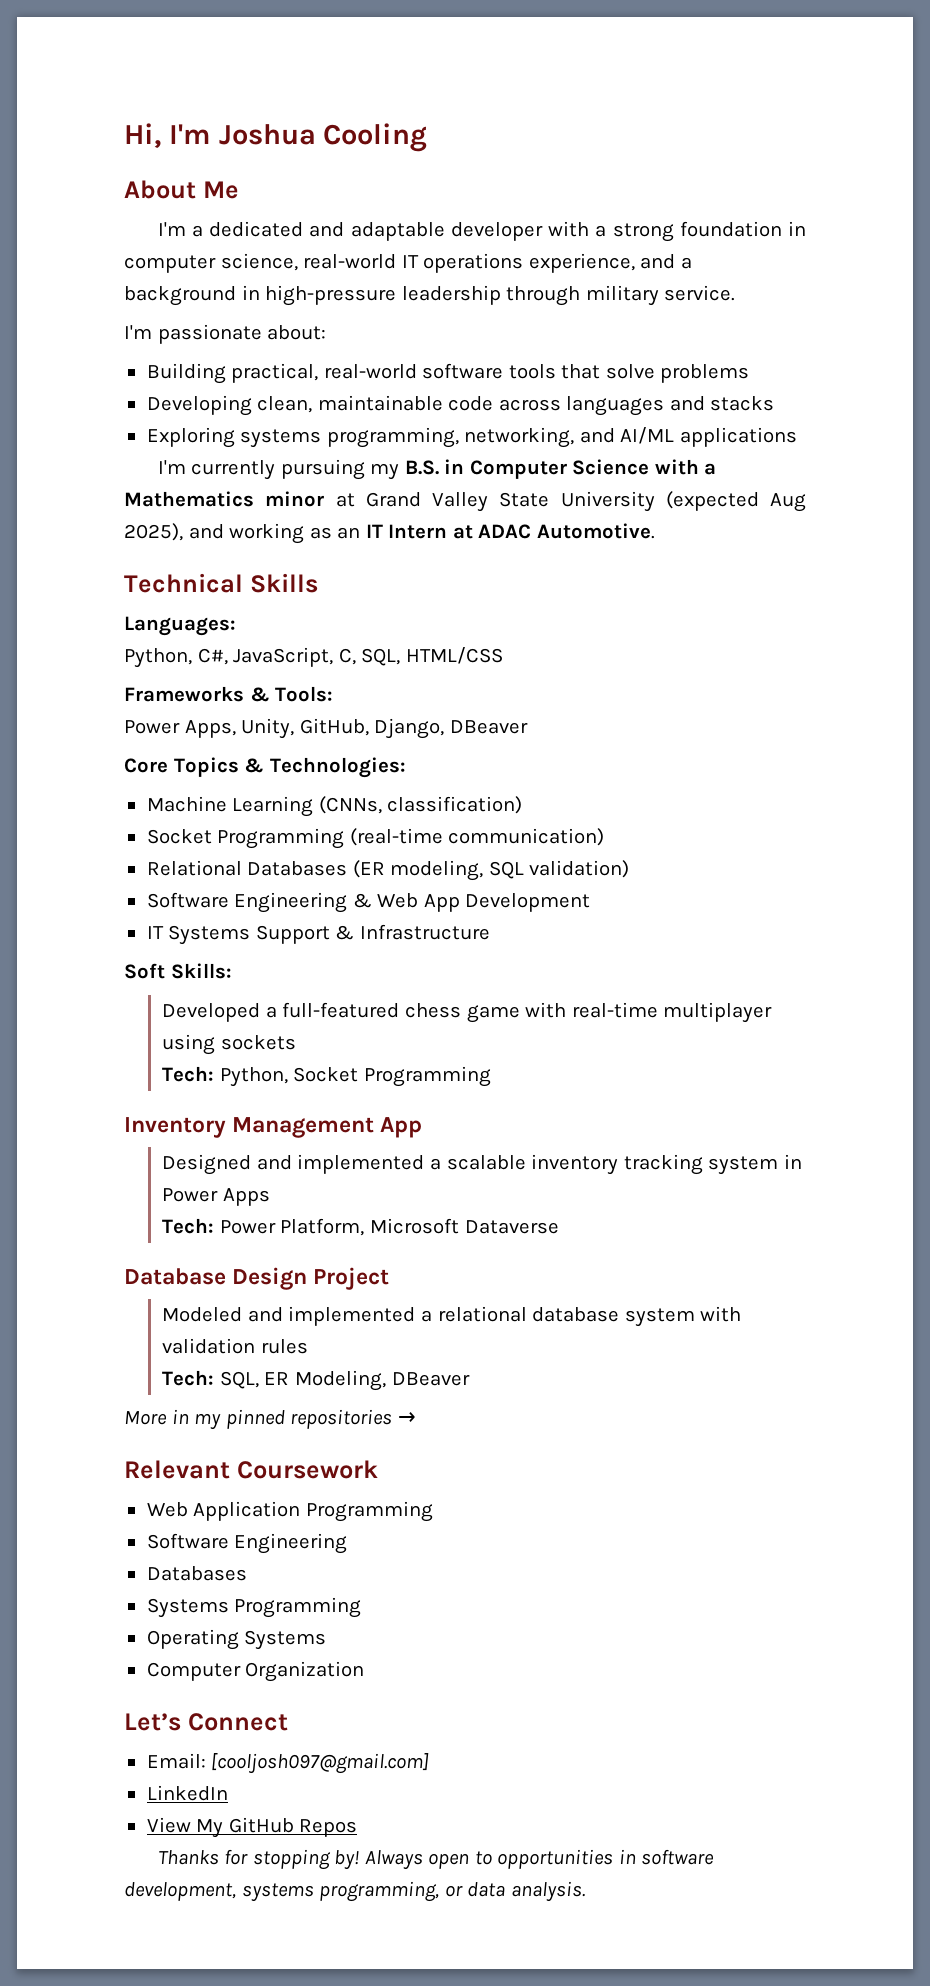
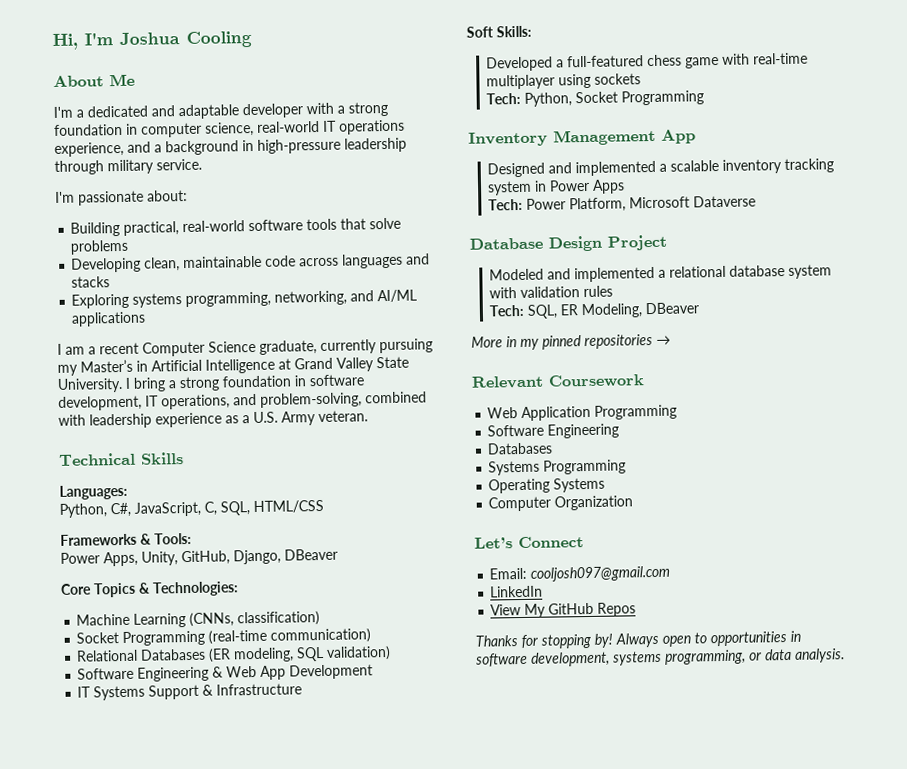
- I'm currently pursuing my B.S. in Computer Science with a Mathematics minor at Grand Valley State University (expected Aug 2025), and working as an IT Intern at ADAC Automotive.
+ I am a recent Computer Science graduate, currently pursuing my Master’s in Artificial Intelligence at Grand Valley State University. I bring a strong foundation in software development, IT operations, and problem-solving, combined with leadership experience as a U.S. Army veteran.
- Email: [cooljosh097@gmail.com]
+ Email: cooljosh097@gmail.com

